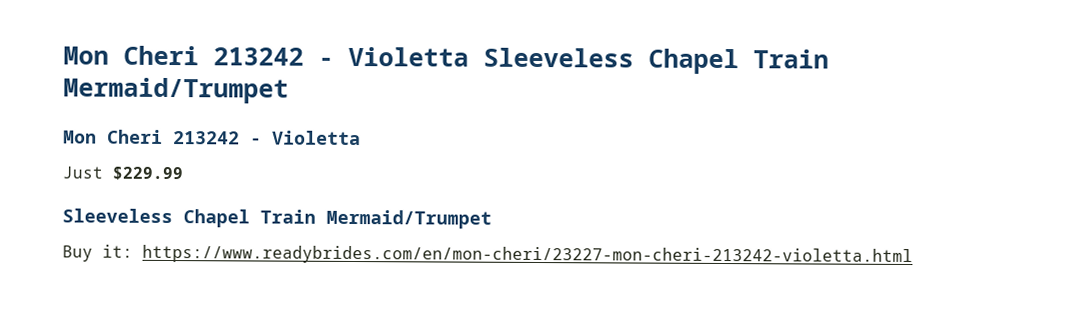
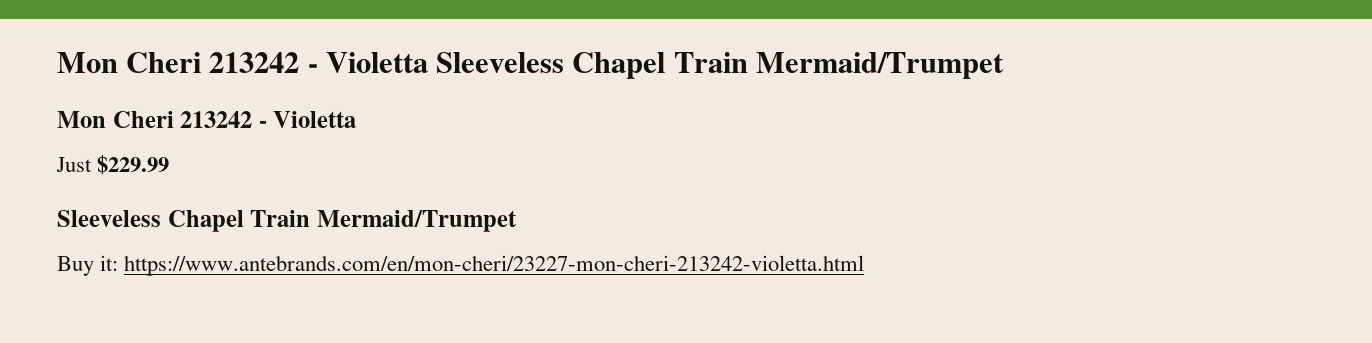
- Buy it: https://www.readybrides.com/en/mon-cheri/23227-mon-cheri-213242-violetta.html
+ Buy it: https://www.antebrands.com/en/mon-cheri/23227-mon-cheri-213242-violetta.html

